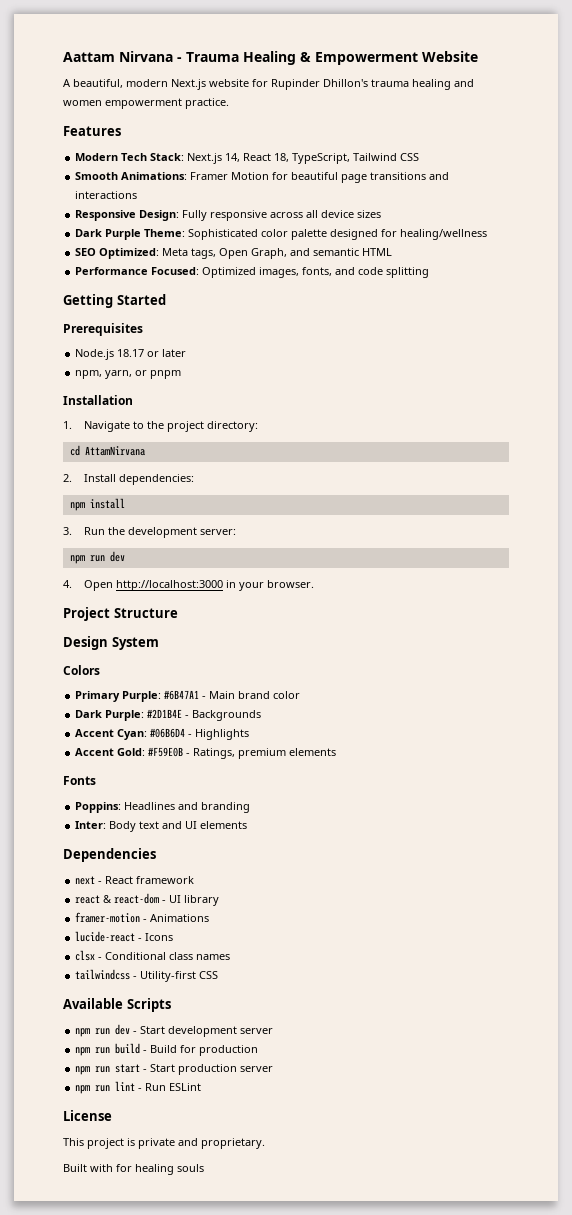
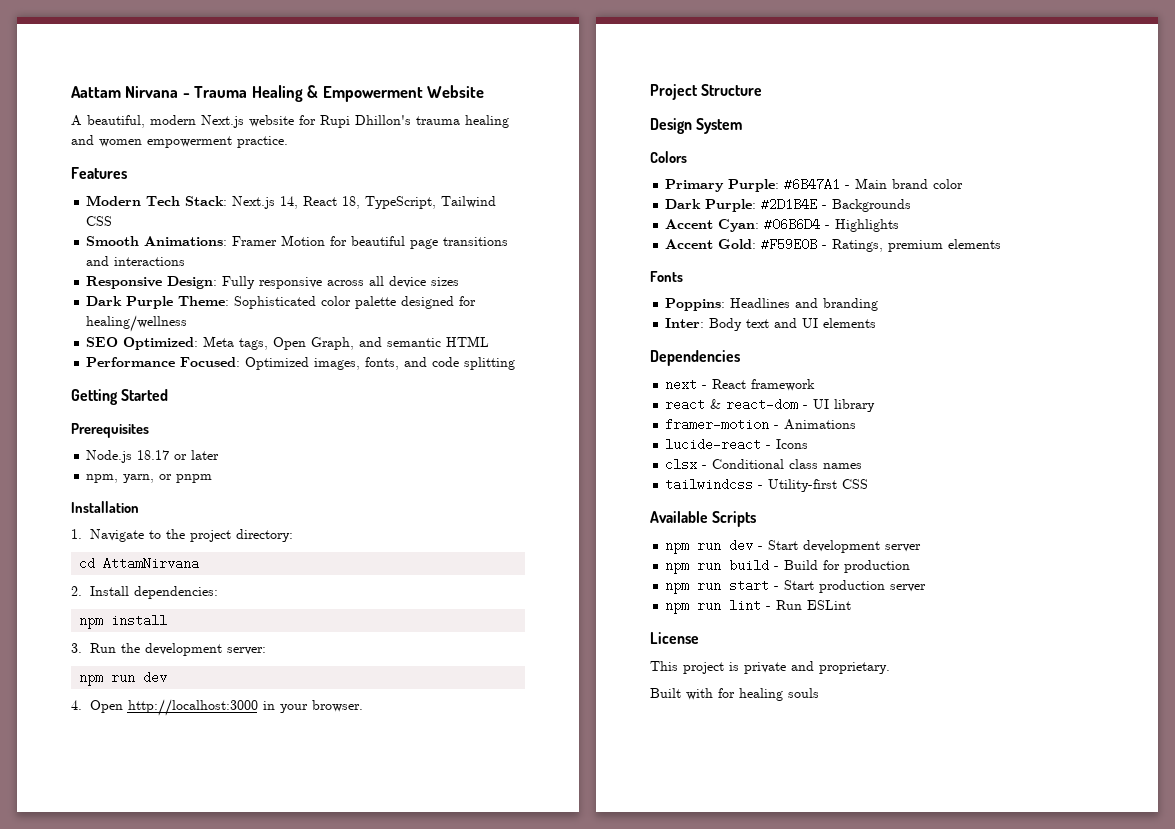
- A beautiful, modern Next.js website for Rupinder Dhillon's trauma healing and women empowerment practice.
+ A beautiful, modern Next.js website for Rupi Dhillon's trauma healing and women empowerment practice.

